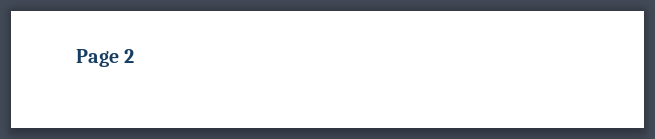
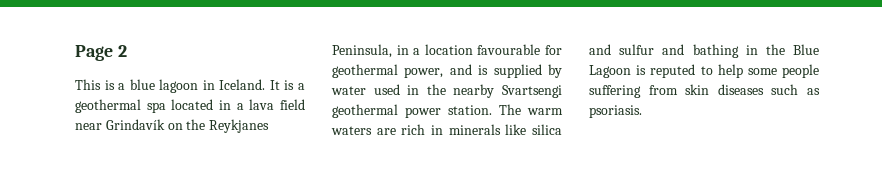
+ This is a blue lagoon in Iceland. It is a geothermal spa located in a lava field near Grindavík on the Reykjanes Peninsula, in a location favourable for geothermal power, and is supplied by water used in the nearby Svartsengi geothermal power station. The warm waters are rich in minerals like silica and sulfur and bathing in the Blue Lagoon is reputed to help some people suffering from skin diseases such as psoriasis.

